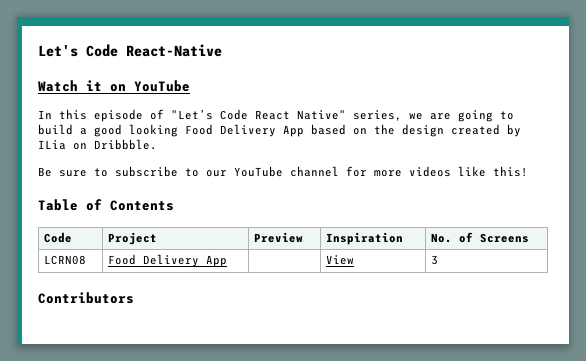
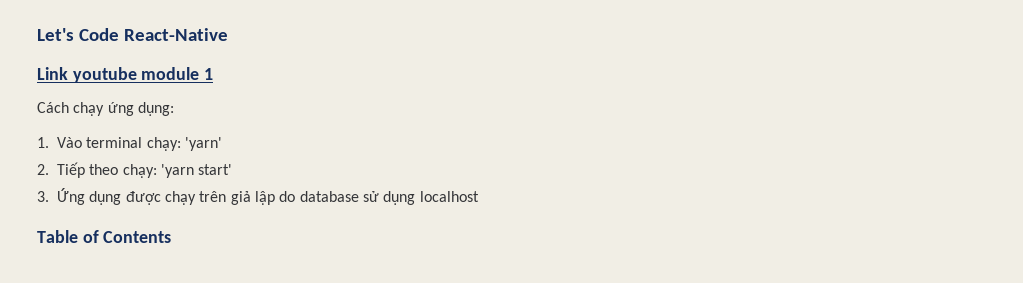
- Watch it on YouTube
- In this episode of "Let’s Code React Native" series, we are going to build a good looking Food Delivery App based on the design created by ILia on Dribbble.
- Be sure to subscribe to our YouTube channel for more videos like this!
+ Link youtube module 1
+ Cách chạy ứng dụng:
+ 1. Vào terminal chạy: 'yarn'
+ 2. Tiếp theo chạy: 'yarn start'
+ 3. Ứng dụng được chạy trên giả lập do database sử dụng localhost
  Table of Contents
- Code | Project | Preview | Inspiration | No. of Screens
- LCRN08 | Food Delivery App | | View | 3
- Contributors

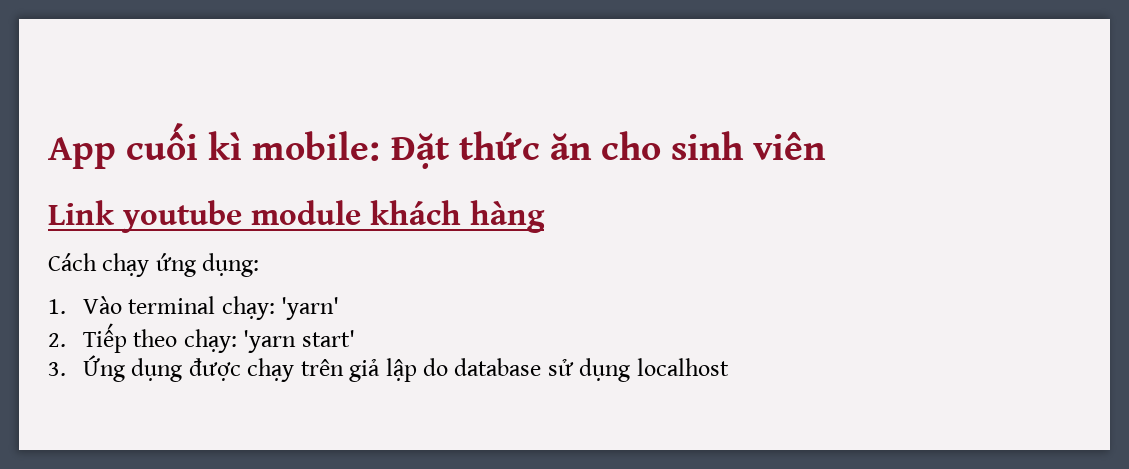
- Let's Code React-Native
+ App cuối kì mobile: Đặt thức ăn cho sinh viên
- Link youtube module 1
+ Link youtube module khách hàng
- Table of Contents

